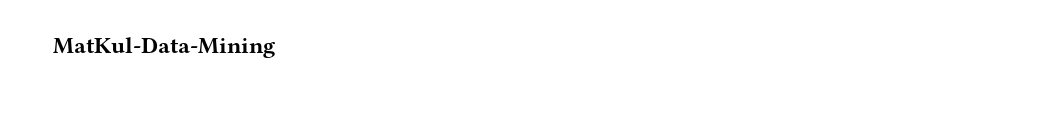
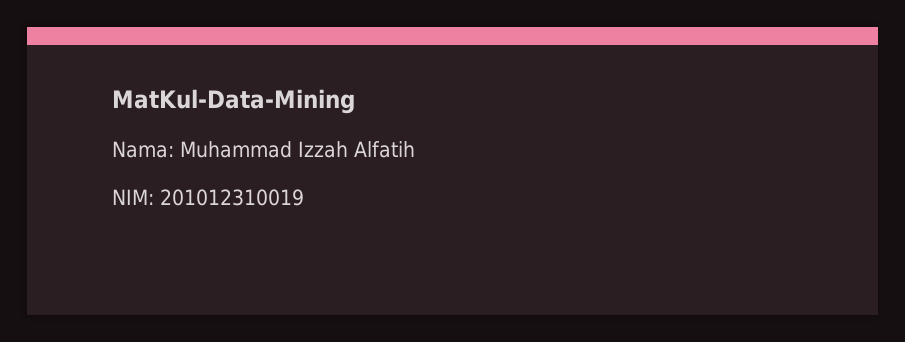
+ Nama: Muhammad Izzah Alfatih
+ NIM: 201012310019

